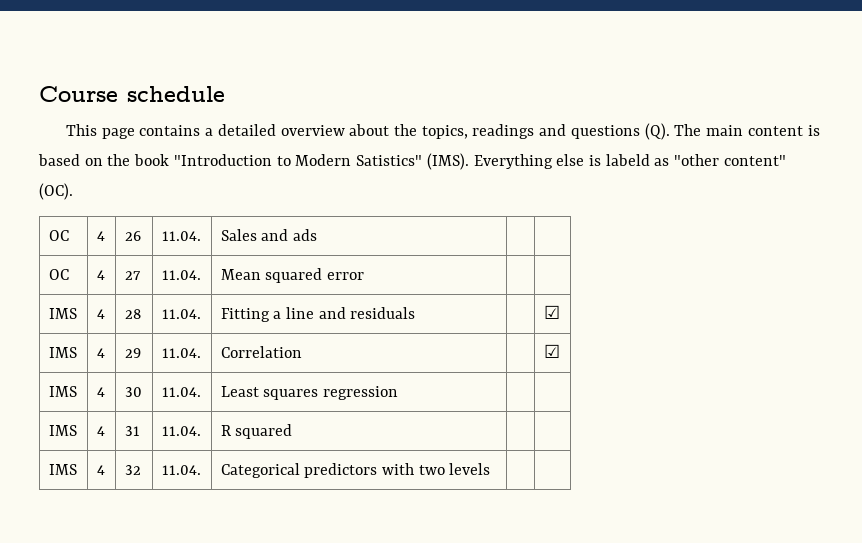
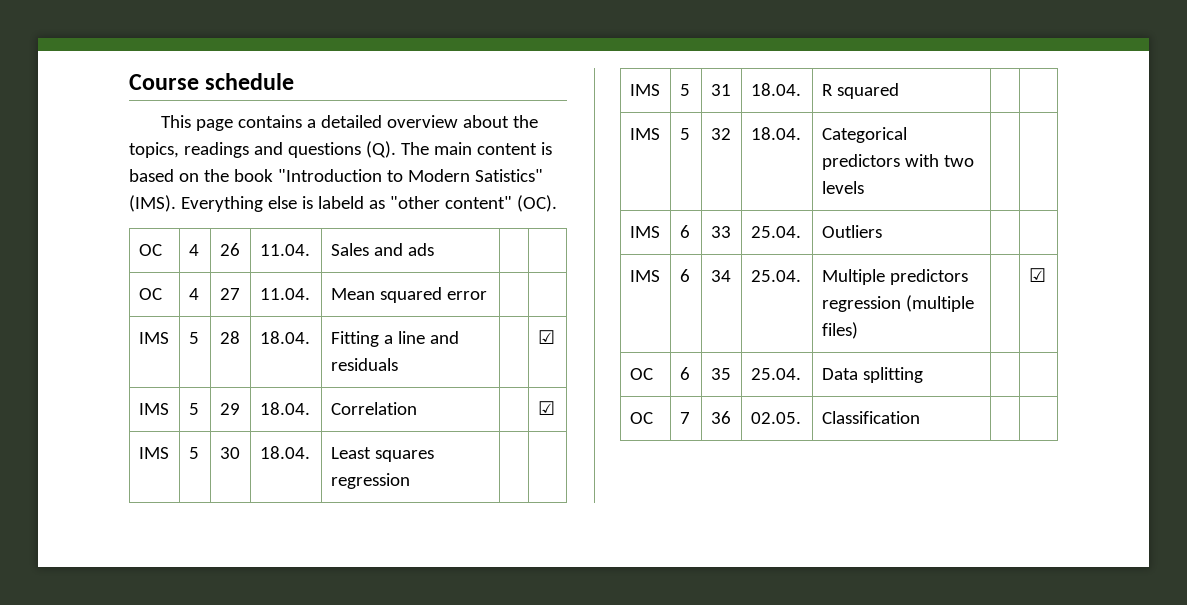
- IMS | 4 | 28 | 11.04. | Fitting a line and residuals | | ☑
+ IMS | 5 | 28 | 18.04. | Fitting a line and residuals | | ☑
- IMS | 4 | 29 | 11.04. | Correlation | | ☑
+ IMS | 5 | 29 | 18.04. | Correlation | | ☑
- IMS | 4 | 30 | 11.04. | Least squares regression | |
+ IMS | 5 | 30 | 18.04. | Least squares regression | |
- IMS | 4 | 31 | 11.04. | R squared | |
+ IMS | 5 | 31 | 18.04. | R squared | |
- IMS | 4 | 32 | 11.04. | Categorical predictors with two levels | |
+ IMS | 5 | 32 | 18.04. | Categorical predictors with two levels | |
+ IMS | 6 | 33 | 25.04. | Outliers | |
+ IMS | 6 | 34 | 25.04. | Multiple predictors regression (multiple files) | | ☑
+ OC | 6 | 35 | 25.04. | Data splitting | |
+ OC | 7 | 36 | 02.05. | Classification | |

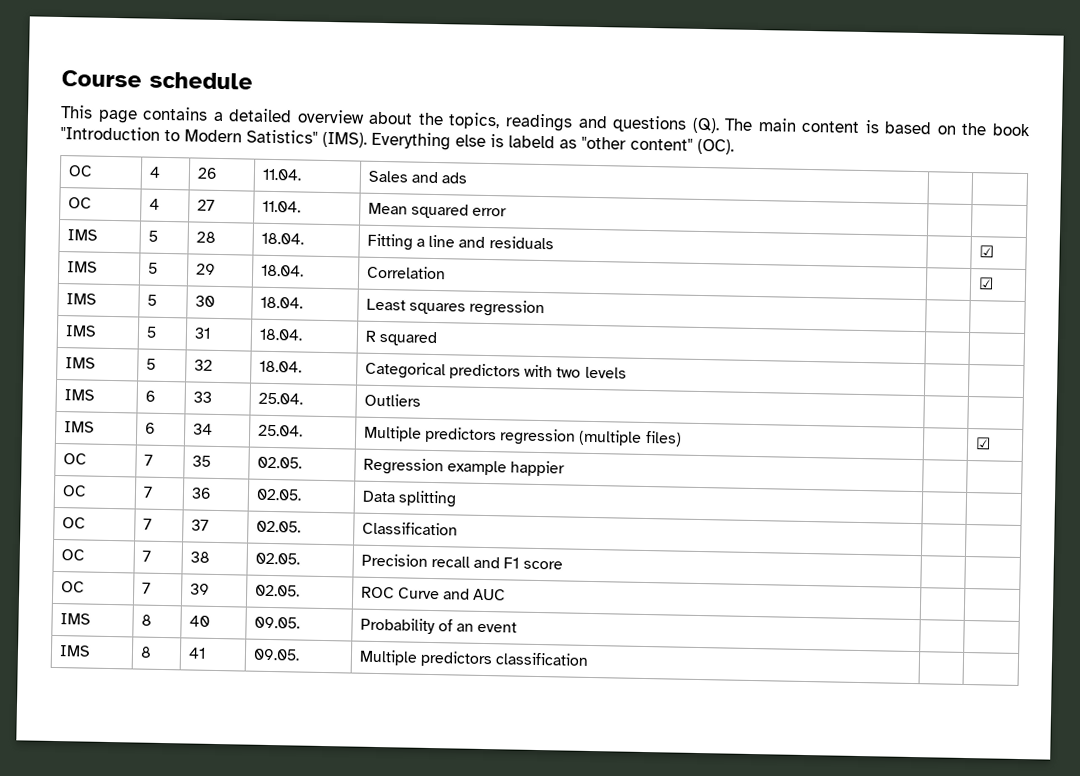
- OC | 6 | 35 | 25.04. | Data splitting | |
+ OC | 7 | 35 | 02.05. | Regression example happier | |
- OC | 7 | 36 | 02.05. | Classification | |
+ OC | 7 | 36 | 02.05. | Data splitting | |
+ OC | 7 | 37 | 02.05. | Classification | |
+ OC | 7 | 38 | 02.05. | Precision recall and F1 score | |
+ OC | 7 | 39 | 02.05. | ROC Curve and AUC | |
+ IMS | 8 | 40 | 09.05. | Probability of an event | |
+ IMS | 8 | 41 | 09.05. | Multiple predictors classification | |

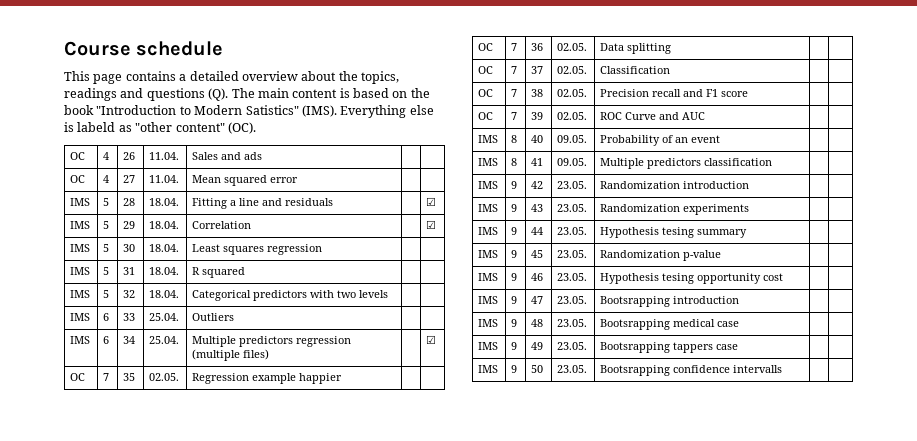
+ IMS | 9 | 42 | 23.05. | Randomization introduction | |
+ IMS | 9 | 43 | 23.05. | Randomization experiments | |
+ IMS | 9 | 44 | 23.05. | Hypothesis tesing summary | |
+ IMS | 9 | 45 | 23.05. | Randomization p-value | |
+ IMS | 9 | 46 | 23.05. | Hypothesis tesing opportunity cost | |
+ IMS | 9 | 47 | 23.05. | Bootsrapping introduction | |
+ IMS | 9 | 48 | 23.05. | Bootsrapping medical case | |
+ IMS | 9 | 49 | 23.05. | Bootsrapping tappers case | |
+ IMS | 9 | 50 | 23.05. | Bootsrapping confidence intervalls | |

